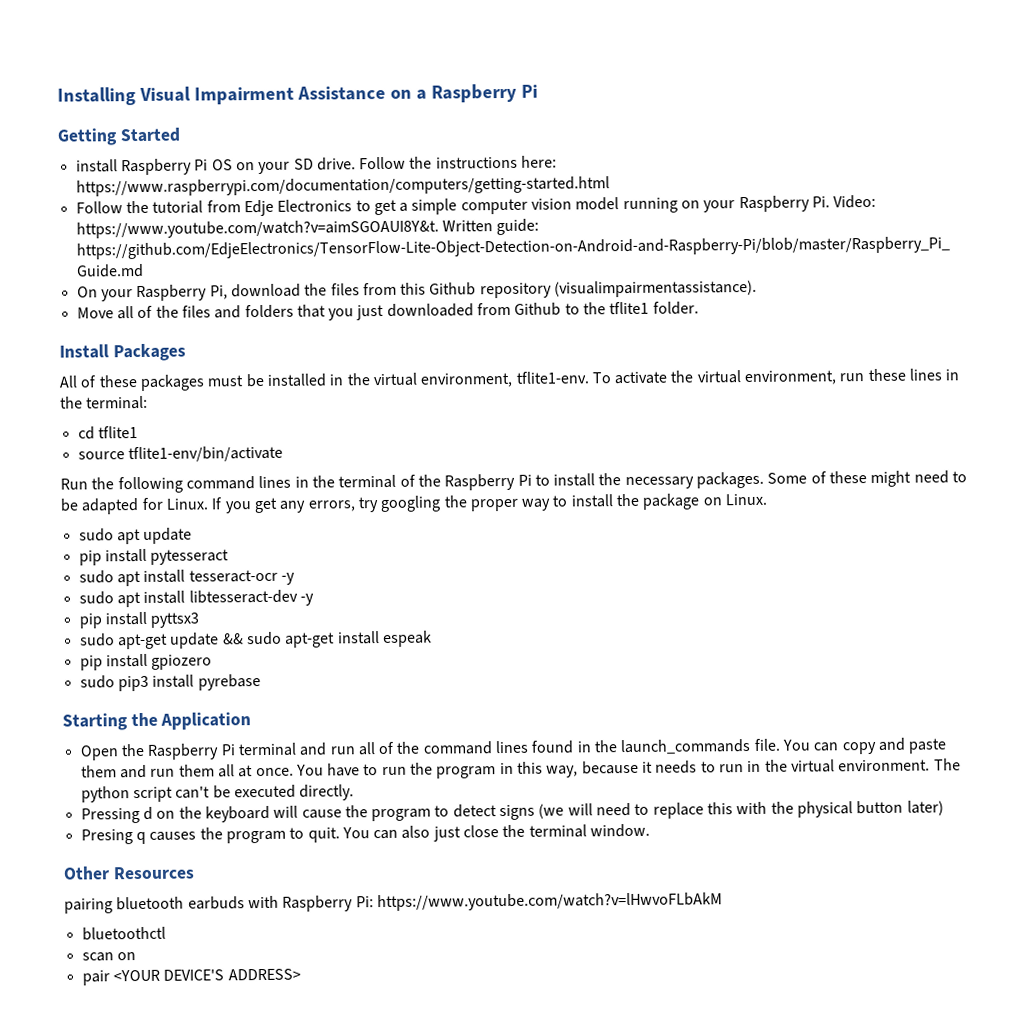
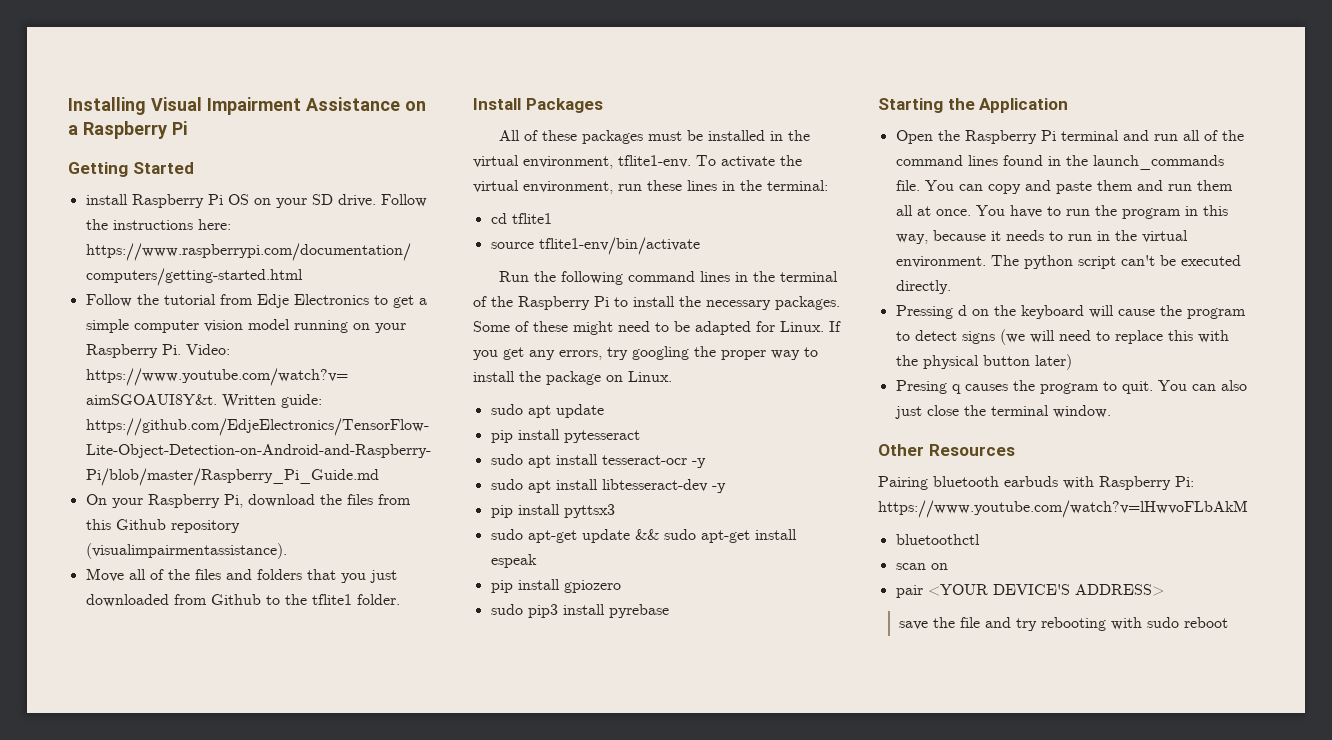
- pairing bluetooth earbuds with Raspberry Pi: https://www.youtube.com/watch?v=lHwvoFLbAkM
+ Pairing bluetooth earbuds with Raspberry Pi: https://www.youtube.com/watch?v=lHwvoFLbAkM
+ save the file and try rebooting with sudo reboot

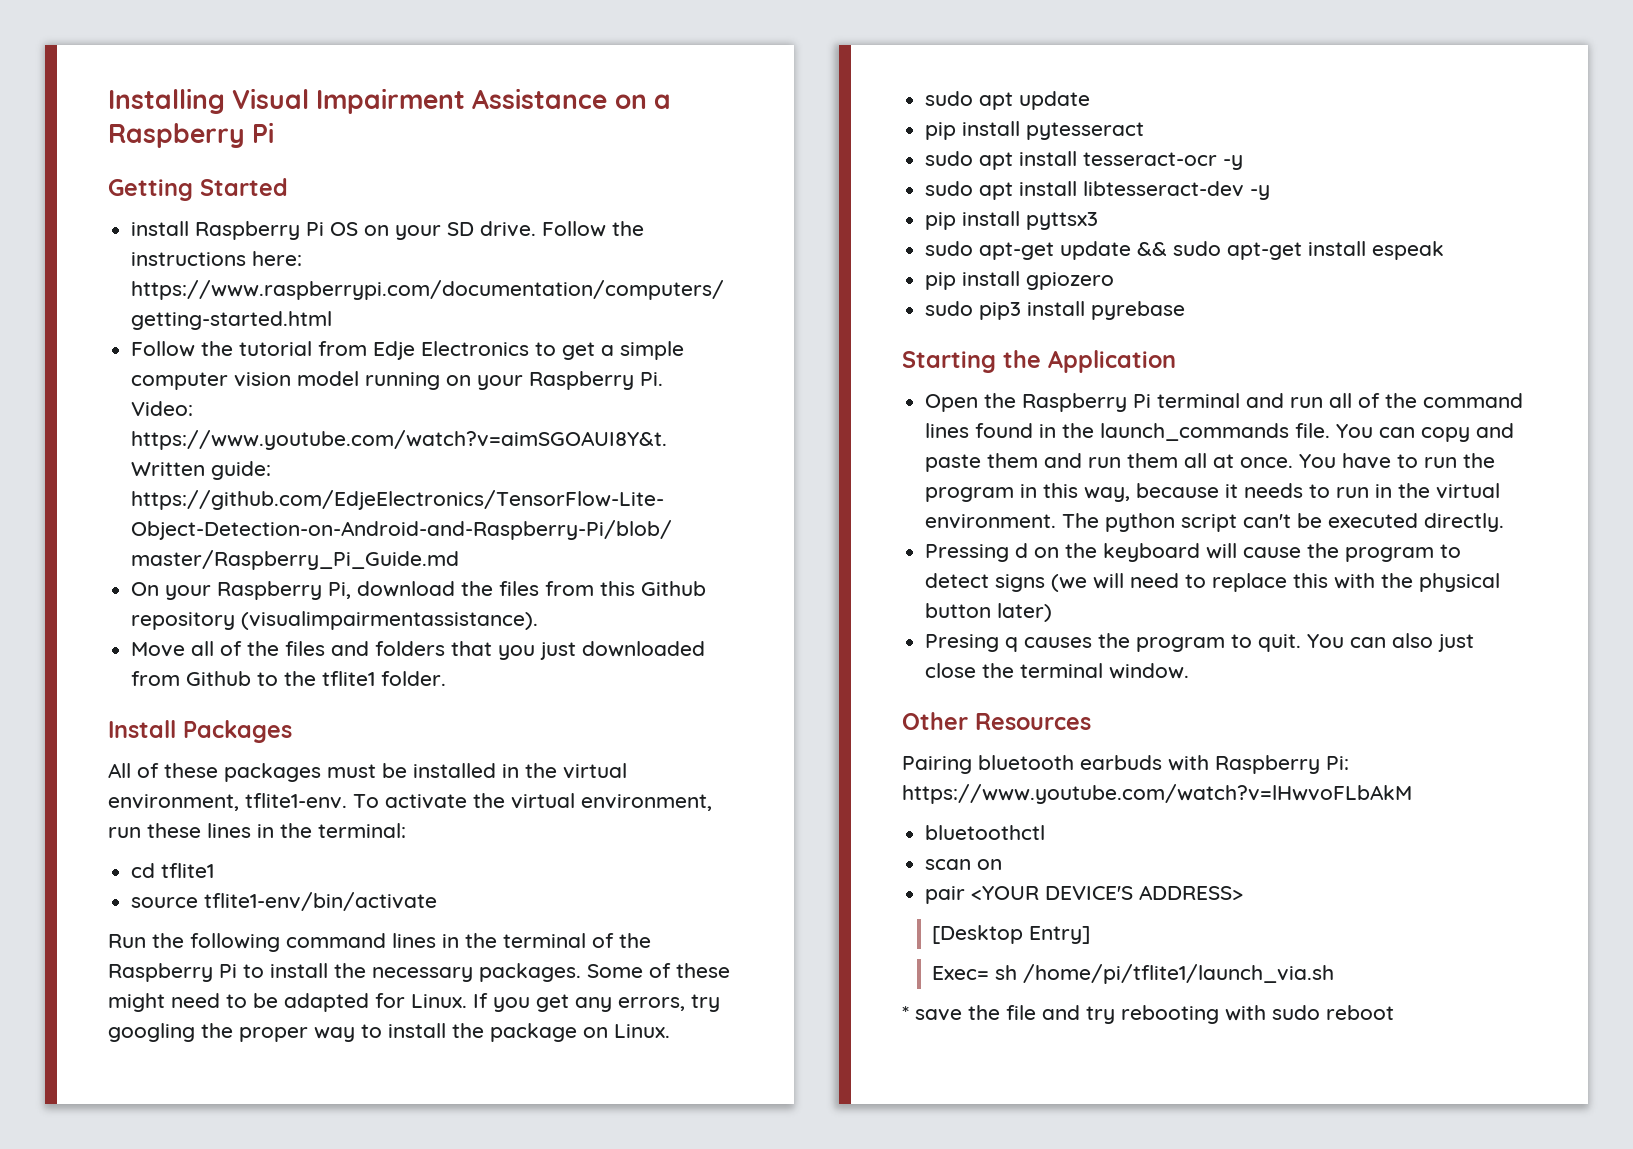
- save the file and try rebooting with sudo reboot
+ [Desktop Entry]
+ Exec= sh /home/pi/tflite1/launch_via.sh
+ * save the file and try rebooting with sudo reboot

